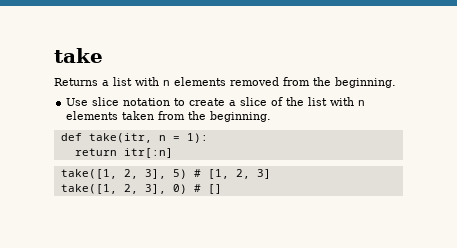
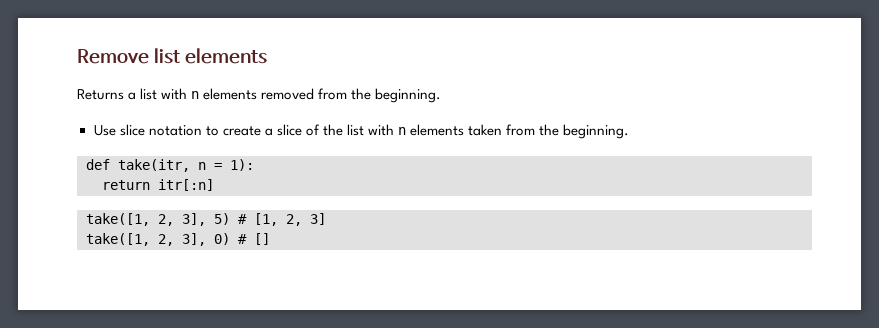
- take
+ Remove list elements

